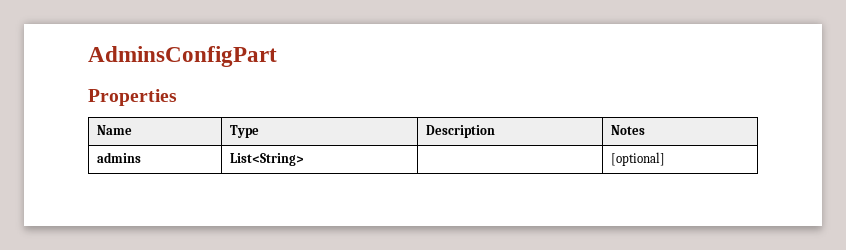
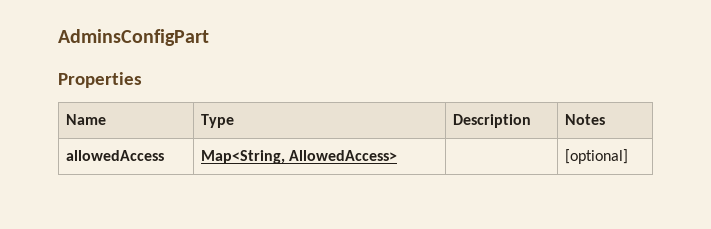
- admins | List<String> | | [optional]
+ allowedAccess | Map<String, AllowedAccess> | | [optional]

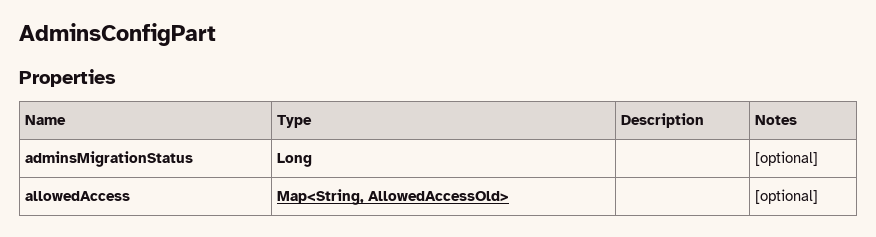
+ adminsMigrationStatus | Long | | [optional]
- allowedAccess | Map<String, AllowedAccess> | | [optional]
+ allowedAccess | Map<String, AllowedAccessOld> | | [optional]

